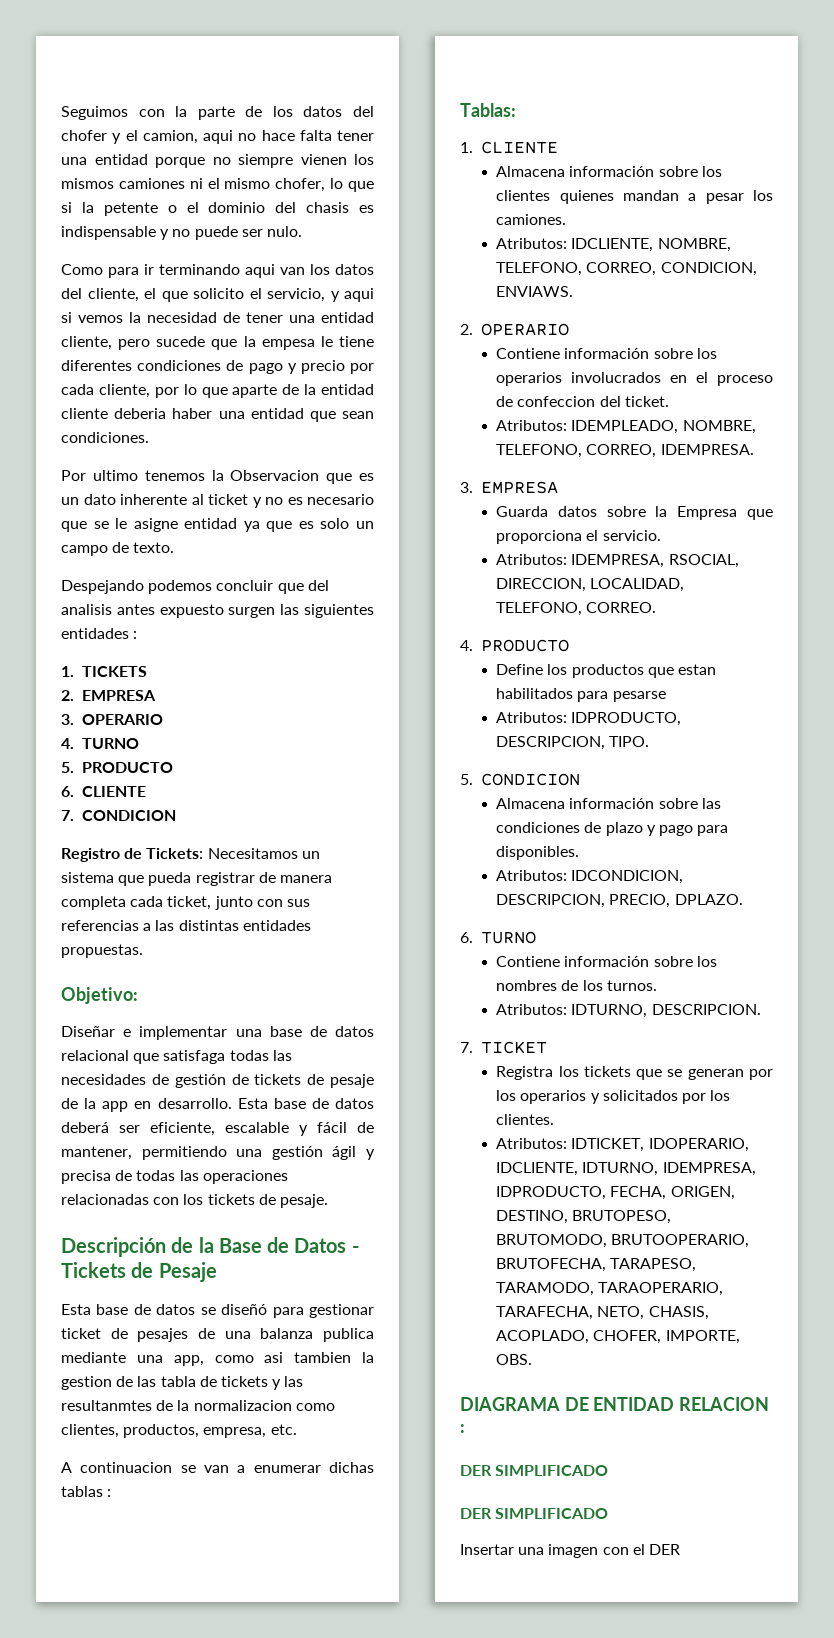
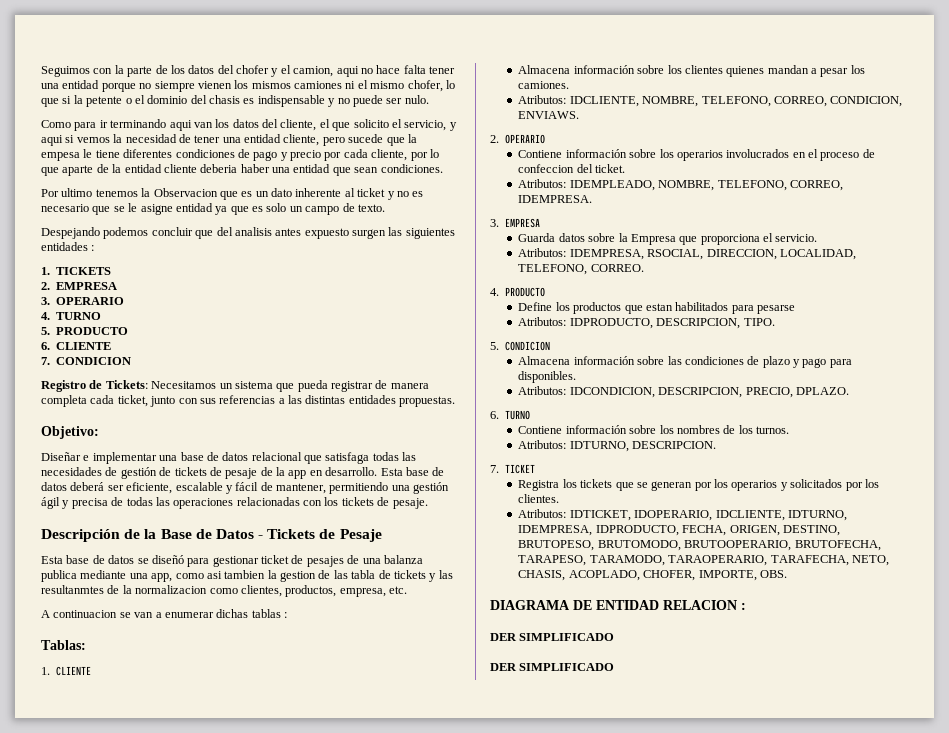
- Insertar una imagen con el DER

